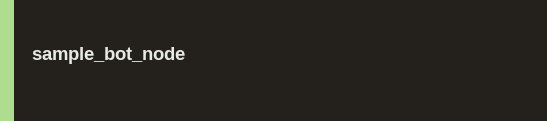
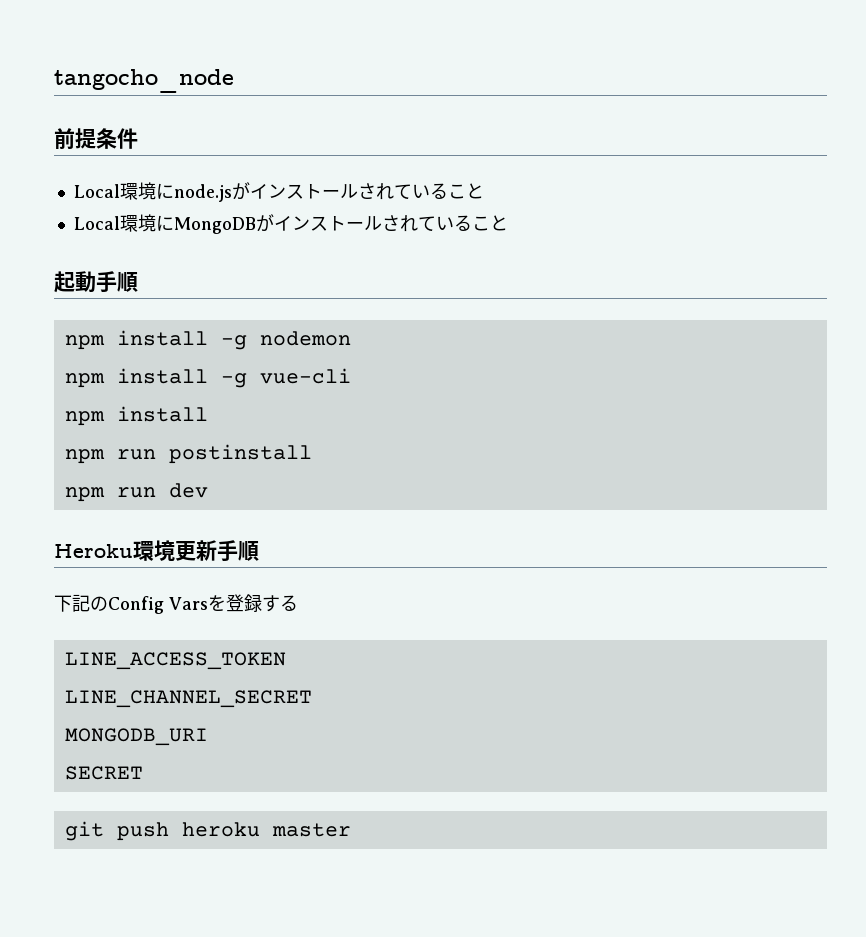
- sample_bot_node
+ tangocho_node
+ 前提条件
+ Local環境にnode.jsがインストールされていること
+ Local環境にMongoDBがインストールされていること
+ 起動手順
+ npm install -g nodemon
+ npm install -g vue-cli
+ npm install
+ npm run postinstall
+ npm run dev
+ Heroku環境更新手順
+ 下記のConfig Varsを登録する
+ LINE_ACCESS_TOKEN
+ LINE_CHANNEL_SECRET
+ MONGODB_URI
+ SECRET
+ git push heroku master

